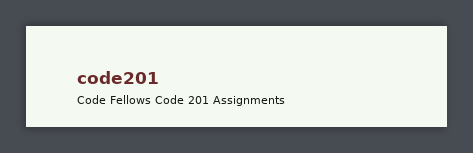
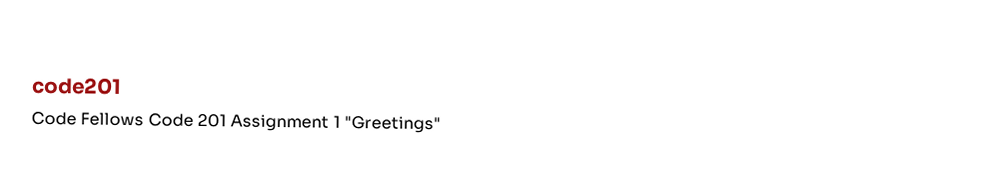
- Code Fellows Code 201 Assignments
+ Code Fellows Code 201 Assignment 1 "Greetings"

